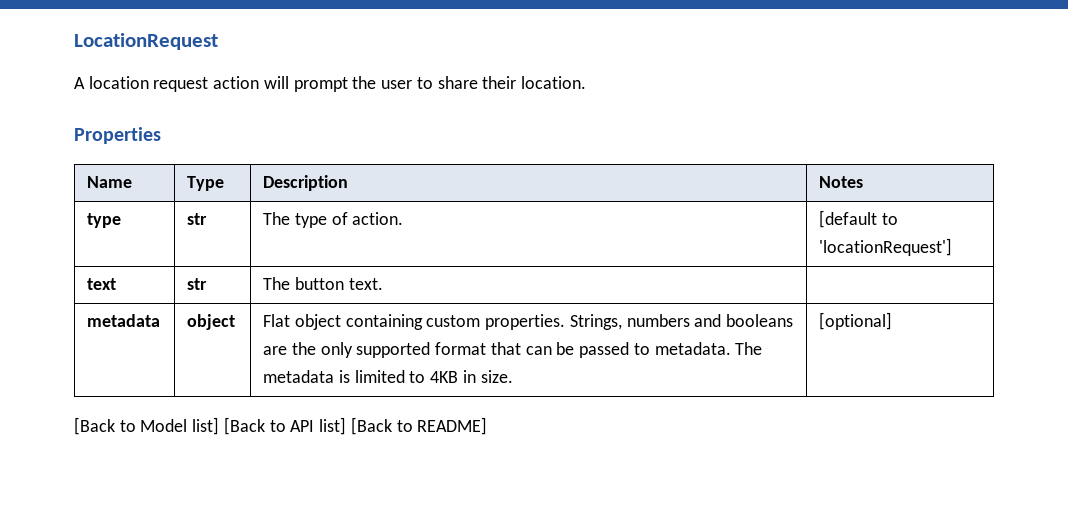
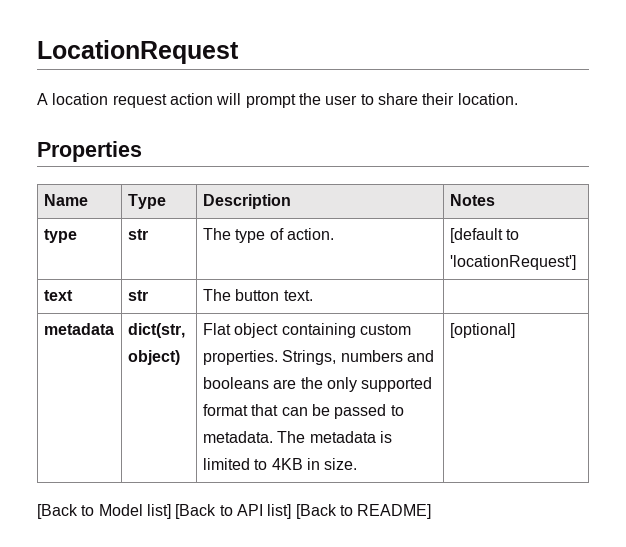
- metadata | object | Flat object containing custom properties. Strings, numbers and booleans are the only supported format that can be passed to metadata. The metadata is limited to 4KB in size. | [optional]
+ metadata | dict(str, object) | Flat object containing custom properties. Strings, numbers and booleans are the only supported format that can be passed to metadata. The metadata is limited to 4KB in size. | [optional]

